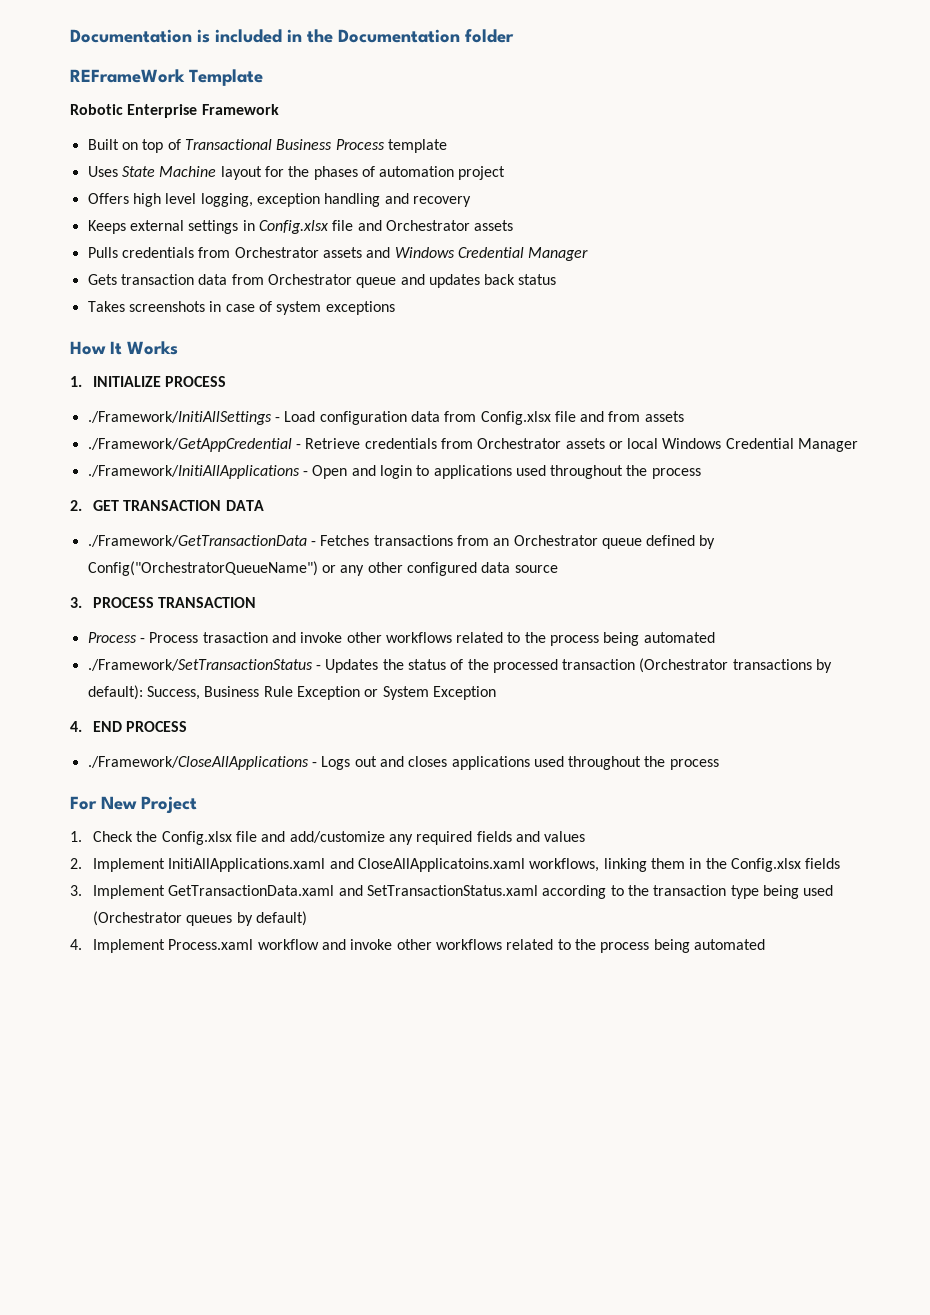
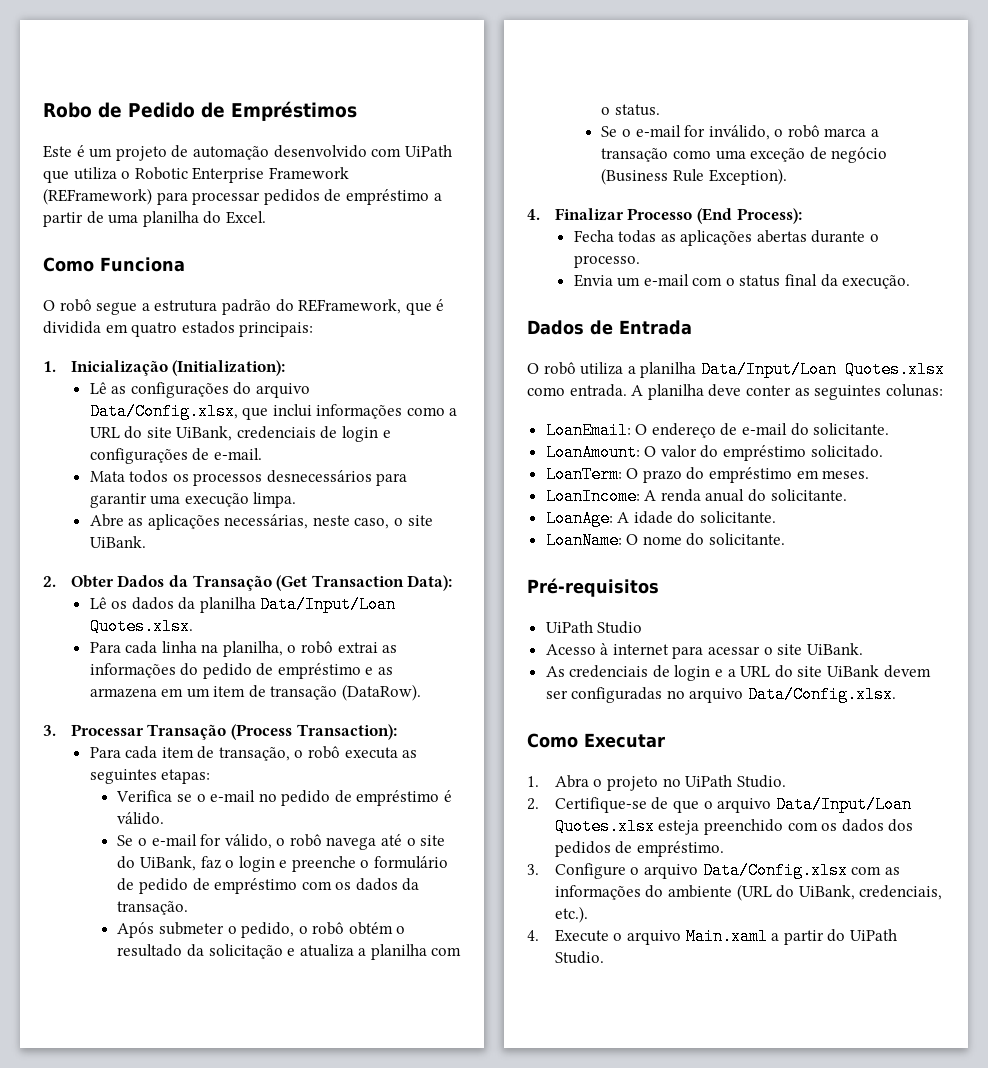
- Documentation is included in the Documentation folder
- REFrameWork Template
- Robotic Enterprise Framework
- Built on top of Transactional Business Process template
- Uses State Machine layout for the phases of automation project
- Offers high level logging, exception handling and recovery
- Keeps external settings in Config.xlsx file and Orchestrator assets
- Pulls credentials from Orchestrator assets and Windows Credential Manager
- Gets transaction data from Orchestrator queue and updates back status
- Takes screenshots in case of system exceptions
- How It Works
- 1. INITIALIZE PROCESS
- ./Framework/InitiAllSettings - Load configuration data from Config.xlsx file and from assets
- ./Framework/GetAppCredential - Retrieve credentials from Orchestrator assets or local Windows Credential Manager
- ./Framework/InitiAllApplications - Open and login to applications used throughout the process
- 2. GET TRANSACTION DATA
- ./Framework/GetTransactionData - Fetches transactions from an Orchestrator queue defined by Config("OrchestratorQueueName") or any other configured data source
- 3. PROCESS TRANSACTION
- Process - Process trasaction and invoke other workflows related to the process being automated
- ./Framework/SetTransactionStatus - Updates the status of the processed transaction (Orchestrator transactions by default): Success, Business Rule Exception or System Exception
- 4. END PROCESS
- ./Framework/CloseAllApplications - Logs out and closes applications used throughout the process
- For New Project
- 1. Check the Config.xlsx file and add/customize any required fields and values
- 2. Implement InitiAllApplications.xaml and CloseAllApplicatoins.xaml workflows, linking them in the Config.xlsx fields
- 3. Implement GetTransactionData.xaml and SetTransactionStatus.xaml according to the transaction type being used (Orchestrator queues by default)
- 4. Implement Process.xaml workflow and invoke other workflows related to the process being automated
+ Robo de Pedido de Empréstimos
+ Este é um projeto de automação desenvolvido com UiPath que utiliza o Robotic Enterprise Framework (REFramework) para processar pedidos de empréstimo a partir de uma planilha do Excel.
+ Como Funciona
+ O robô segue a estrutura padrão do REFramework, que é dividida em quatro estados principais:
+ 1. Inicialização (Initialization):
+ Lê as configurações do arquivo Data/Config.xlsx, que inclui informações como a URL do site UiBank, credenciais de login e configurações de e-mail.
+ Mata todos os processos desnecessários para garantir uma execução limpa.
+ Abre as aplicações necessárias, neste caso, o site UiBank.
+ 2. Obter Dados da Transação (Get Transaction Data):
+ Lê os dados da planilha Data/Input/Loan Quotes.xlsx.
+ Para cada linha na planilha, o robô extrai as informações do pedido de empréstimo e as armazena em um item de transação (DataRow).
+ 3. Processar Transação (Process Transaction):
+ Para cada item de transação, o robô executa as seguintes etapas:
+ Verifica se o e-mail no pedido de empréstimo é válido.
+ Se o e-mail for válido, o robô navega até o site do UiBank, faz o login e preenche o formulário de pedido de empréstimo com os dados da transação.
+ Após submeter o pedido, o robô obtém o resultado da solicitação e atualiza a planilha com o status.
+ Se o e-mail for inválido, o robô marca a transação como uma exceção de negócio (Business Rule Exception).
+ 4. Finalizar Processo (End Process):
+ Fecha todas as aplicações abertas durante o processo.
+ Envia um e-mail com o status final da execução.
+ Dados de Entrada
+ O robô utiliza a planilha Data/Input/Loan Quotes.xlsx como entrada. A planilha deve conter as seguintes colunas:
+ LoanEmail: O endereço de e-mail do solicitante.
+ LoanAmount: O valor do empréstimo solicitado.
+ LoanTerm: O prazo do empréstimo em meses.
+ LoanIncome: A renda anual do solicitante.
+ LoanAge: A idade do solicitante.
+ LoanName: O nome do solicitante.
+ Pré-requisitos
+ UiPath Studio
+ Acesso à internet para acessar o site UiBank.
+ As credenciais de login e a URL do site UiBank devem ser configuradas no arquivo Data/Config.xlsx.
+ Como Executar
+ 1. Abra o projeto no UiPath Studio.
+ 2. Certifique-se de que o arquivo Data/Input/Loan Quotes.xlsx esteja preenchido com os dados dos pedidos de empréstimo.
+ 3. Configure o arquivo Data/Config.xlsx com as informações do ambiente (URL do UiBank, credenciais, etc.).
+ 4. Execute o arquivo Main.xaml a partir do UiPath Studio.

